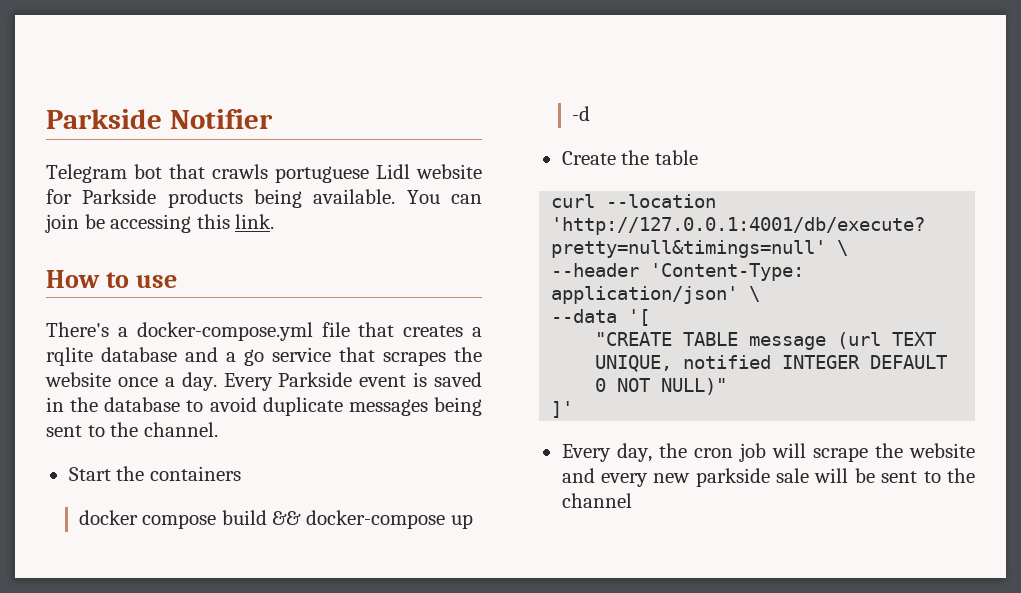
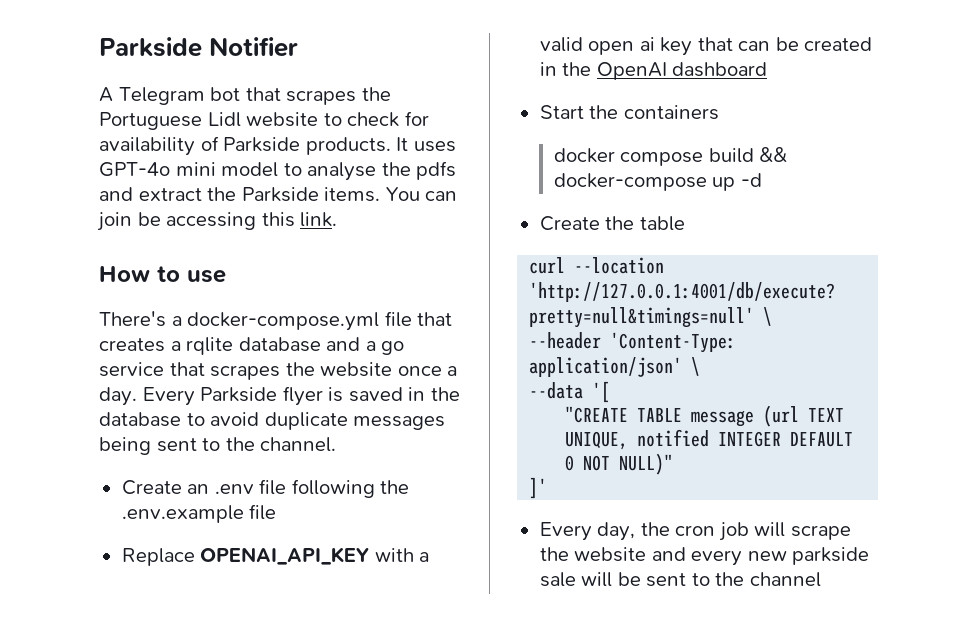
- Telegram bot that crawls portuguese Lidl website for Parkside products being available.
+ A Telegram bot that scrapes the Portuguese Lidl website to check for availability of Parkside products. It uses GPT-4o mini model to analyse the pdfs and extract the Parkside items.
- Every Parkside event is saved in the database to avoid duplicate messages being sent to the channel.
+ Every Parkside flyer is saved in the database to avoid duplicate messages being sent to the channel.
+ Create an .env file following the .env.example file
+ Replace OPENAI_API_KEY with a valid open ai key that can be created in the OpenAI dashboard

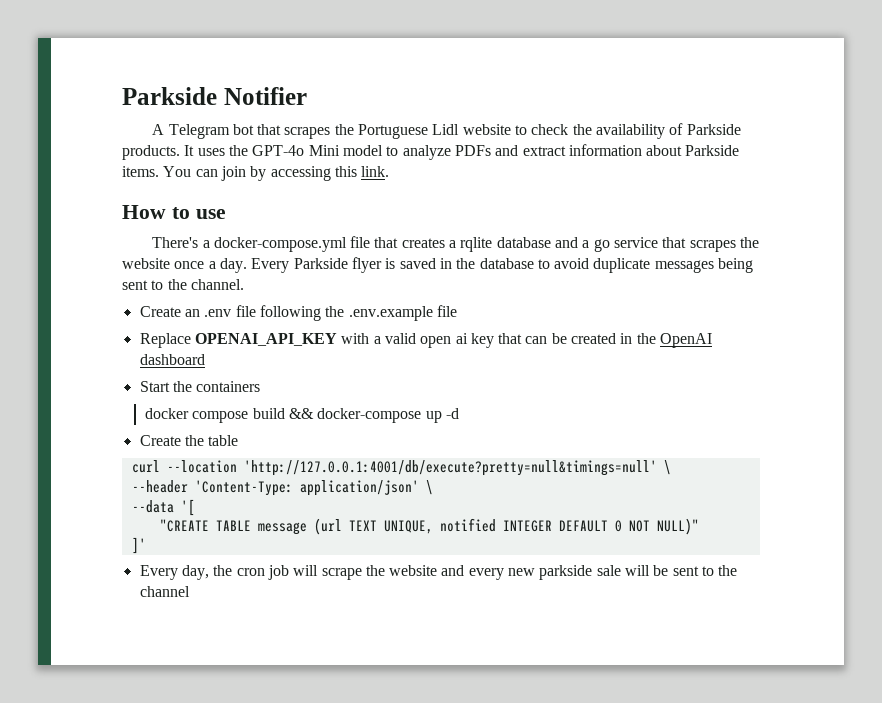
- A Telegram bot that scrapes the Portuguese Lidl website to check for availability of Parkside products.
+ A Telegram bot that scrapes the Portuguese Lidl website to check the availability of Parkside products.
- It uses GPT-4o mini model to analyse the pdfs and extract the Parkside items.
+ It uses the GPT-4o Mini model to analyze PDFs and extract information about Parkside items.
- You can join be accessing this link.
+ You can join by accessing this link.

